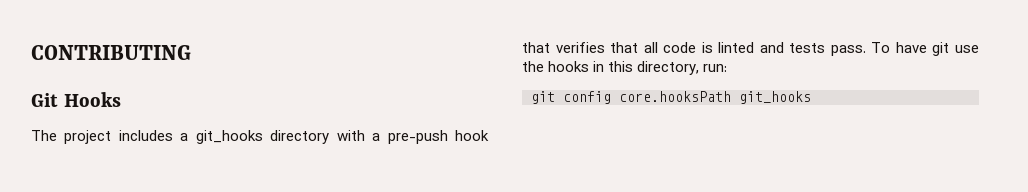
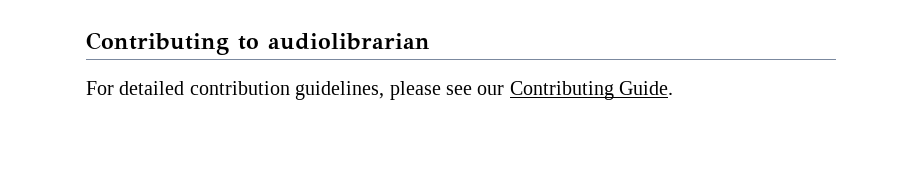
- CONTRIBUTING
- Git Hooks
- The project includes a git_hooks directory with a pre-push hook that verifies that all code is linted and tests pass. To have git use the hooks in this directory, run:
- git config core.hooksPath git_hooks
+ Contributing to audiolibrarian
+ For detailed contribution guidelines, please see our Contributing Guide.

